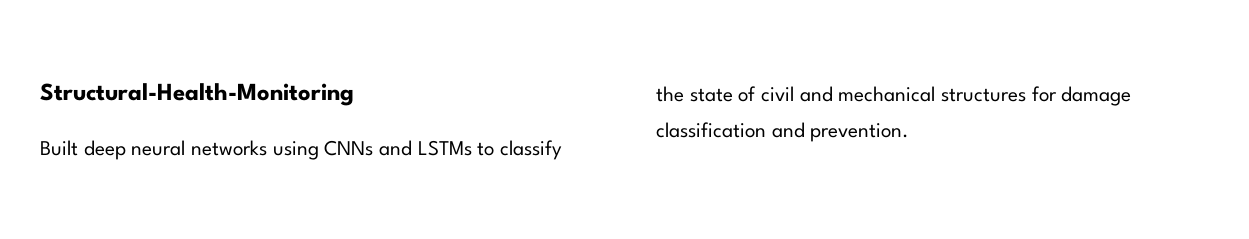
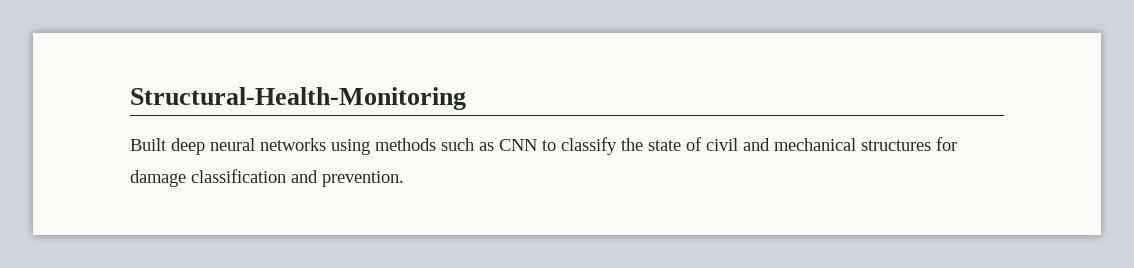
- Built deep neural networks using CNNs and LSTMs to classify the state of civil and mechanical structures for damage classification and prevention.
+ Built deep neural networks using methods such as CNN to classify the state of civil and mechanical structures for damage classification and prevention.

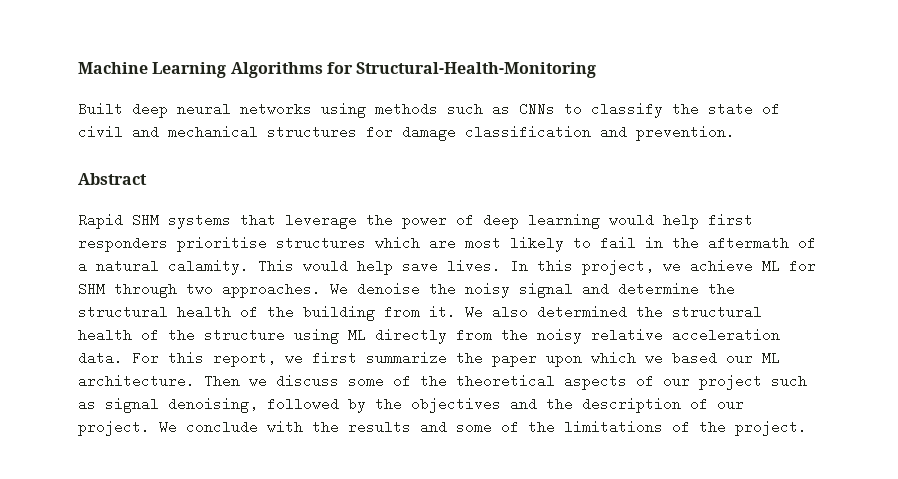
- Structural-Health-Monitoring
+ Machine Learning Algorithms for Structural-Health-Monitoring
- Built deep neural networks using methods such as CNN to classify the state of civil and mechanical structures for damage classification and prevention.
+ Built deep neural networks using methods such as CNNs to classify the state of civil and mechanical structures for damage classification and prevention.
+ Abstract
+ Rapid SHM systems that leverage the power of deep learning would help first responders prioritise structures which are most likely to fail in the aftermath of a natural calamity. This would help save lives. In this project, we achieve ML for SHM through two approaches. We denoise the noisy signal and determine the structural health of the building from it. We also determined the structural health of the structure using ML directly from the noisy relative acceleration data. For this report, we first summarize the paper upon which we based our ML architecture. Then we discuss some of the theoretical aspects of our project such as signal denoising, followed by the objectives and the description of our project. We conclude with the results and some of the limitations of the project.

